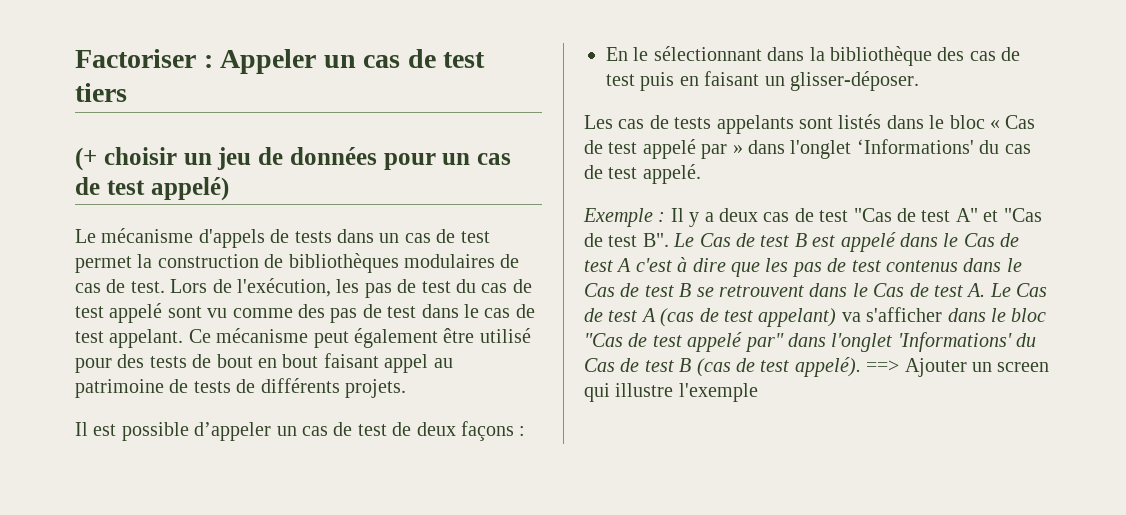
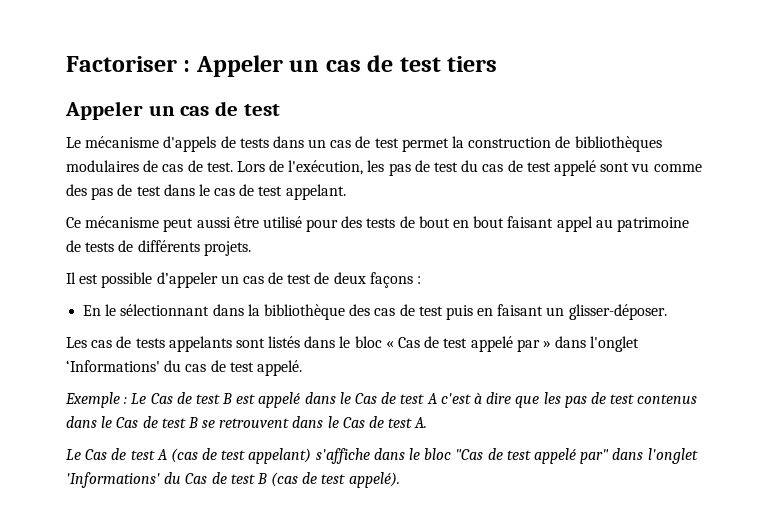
  Factoriser : Appeler un cas de test tiers
- (+ choisir un jeu de données pour un cas de test appelé)
+ Appeler un cas de test
- Lors de l'exécution, les pas de test du cas de test appelé sont vu comme des pas de test dans le cas de test appelant. Ce mécanisme peut également être utilisé pour des tests de bout en bout faisant appel au patrimoine de tests de différents projets.
+ Lors de l'exécution, les pas de test du cas de test appelé sont vu comme des pas de test dans le cas de test appelant.
+ Ce mécanisme peut aussi être utilisé pour des tests de bout en bout faisant appel au patrimoine de tests de différents projets.
- Il y a deux cas de test "Cas de test A" et "Cas de test B". Le Cas de test B est appelé dans le Cas de test A c'est à dire que les pas de test contenus dans le Cas de test B se retrouvent dans le Cas de test A. Le Cas de test A (cas de test appelant) va s'afficher dans le bloc "Cas de test appelé par" dans l'onglet 'Informations' du Cas de test B (cas de test appelé). ==> Ajouter un screen qui illustre l'exemple
+ Le Cas de test B est appelé dans le Cas de test A c'est à dire que les pas de test contenus dans le Cas de test B se retrouvent dans le Cas de test A.
+ Le Cas de test A (cas de test appelant) s'affiche dans le bloc "Cas de test appelé par" dans l'onglet 'Informations' du Cas de test B (cas de test appelé).

